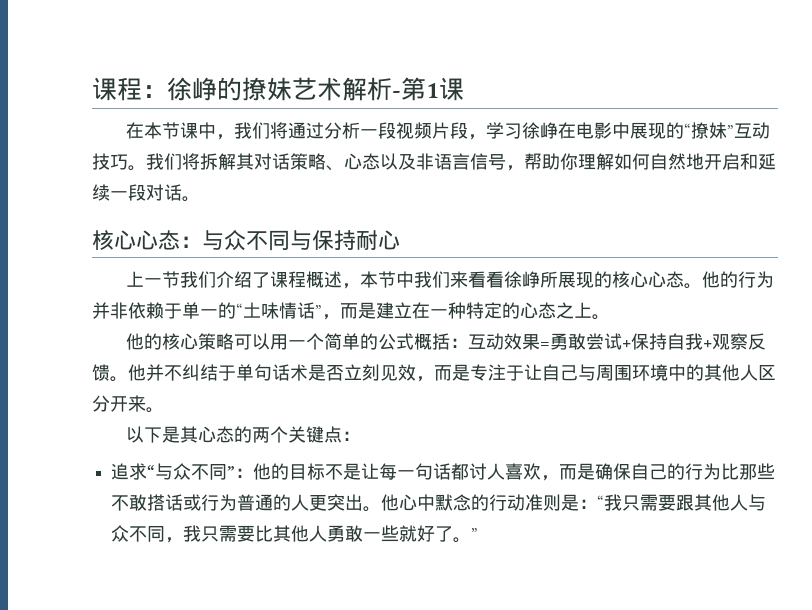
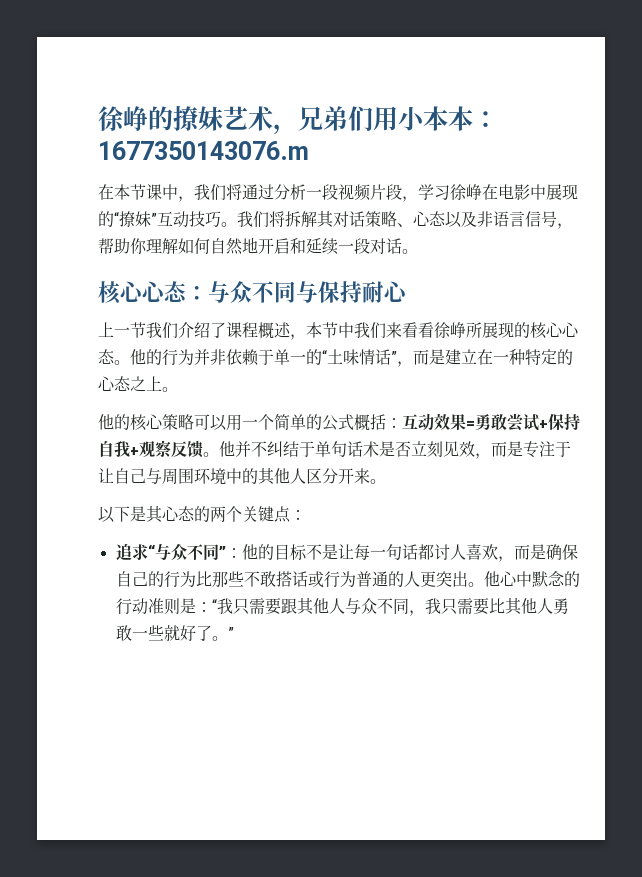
- 课程：徐峥的撩妹艺术解析-第1课
+ 徐峥的撩妹艺术，兄弟们用小本本：1677350143076.m

